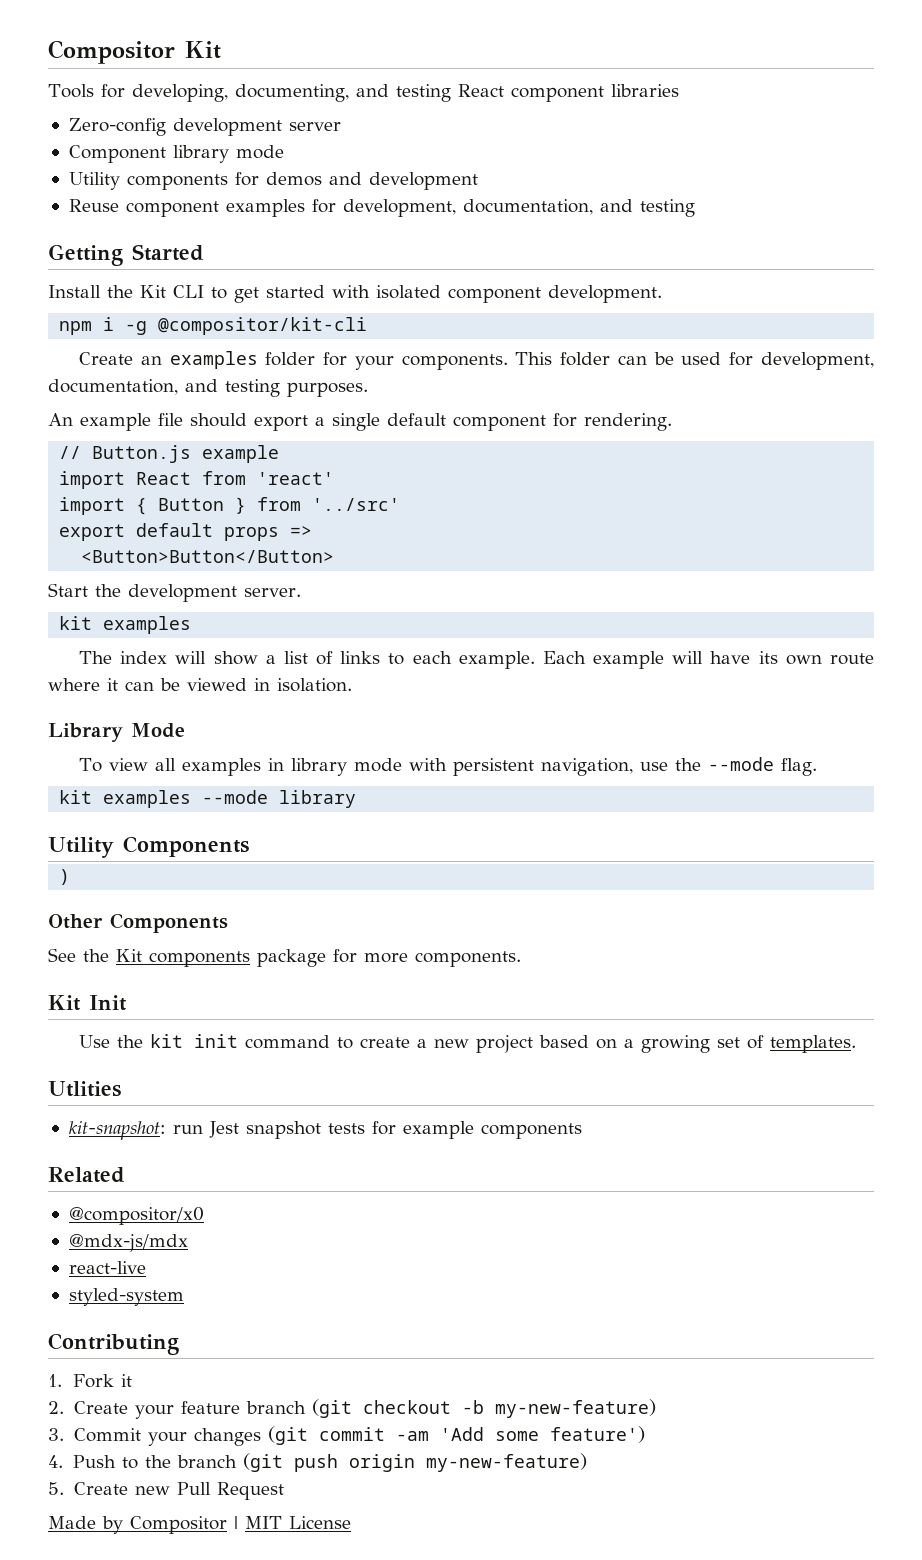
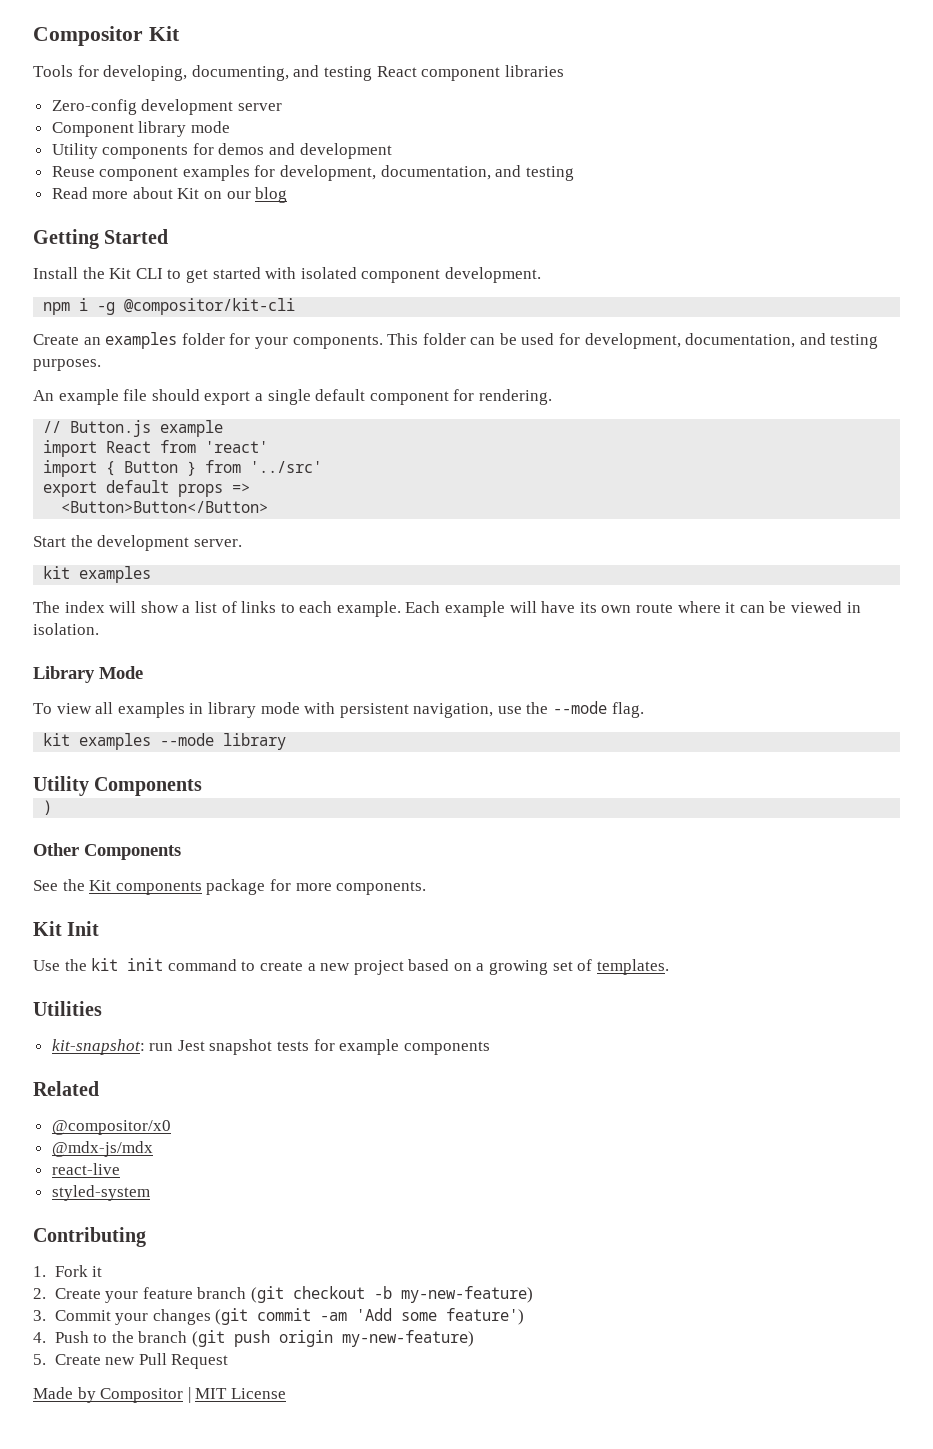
+ Read more about Kit on our blog
- Utlities
+ Utilities

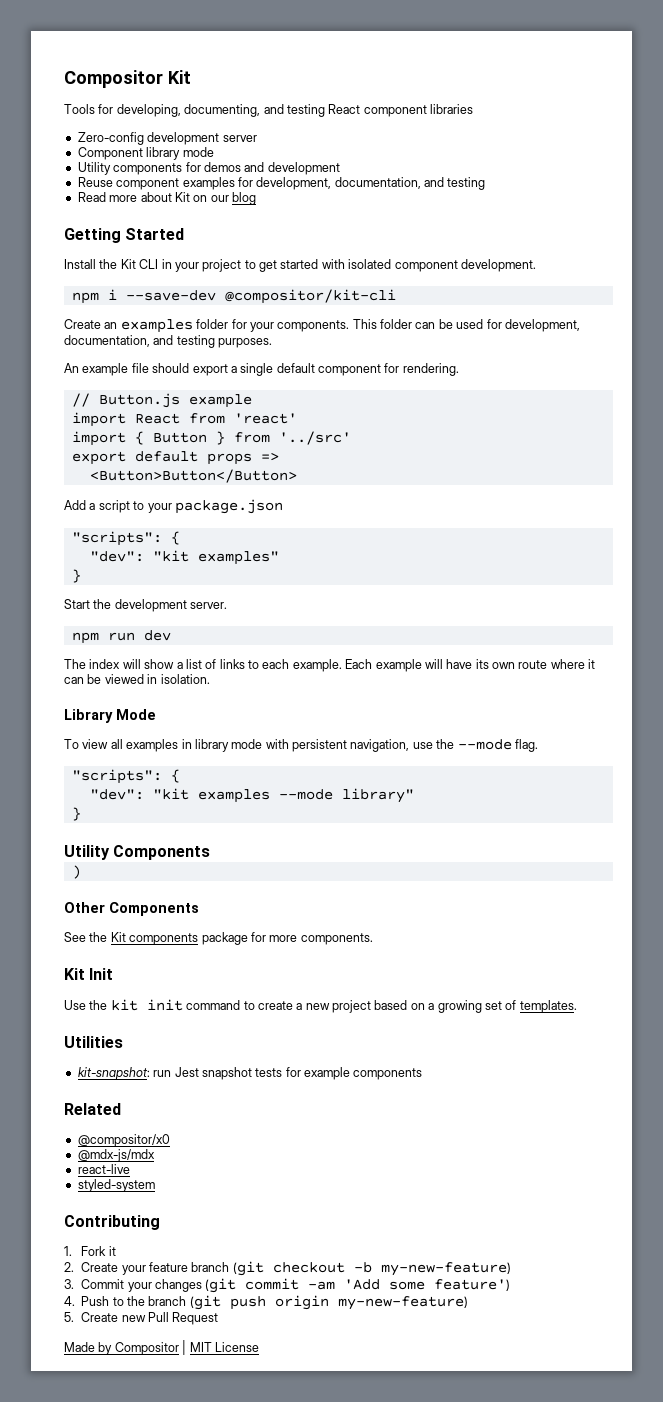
- Install the Kit CLI to get started with isolated component development.
+ Install the Kit CLI in your project to get started with isolated component development.
- npm i -g @compositor/kit-cli
+ npm i --save-dev @compositor/kit-cli
+ Add a script to your package.json
+ "scripts": {
+ "dev": "kit examples"
+ }
  Start the development server.
- kit examples
+ npm run dev
  To view all examples in library mode with persistent navigation, use the --mode flag.
- kit examples --mode library
+ "scripts": {
+ "dev": "kit examples --mode library"
+ }

